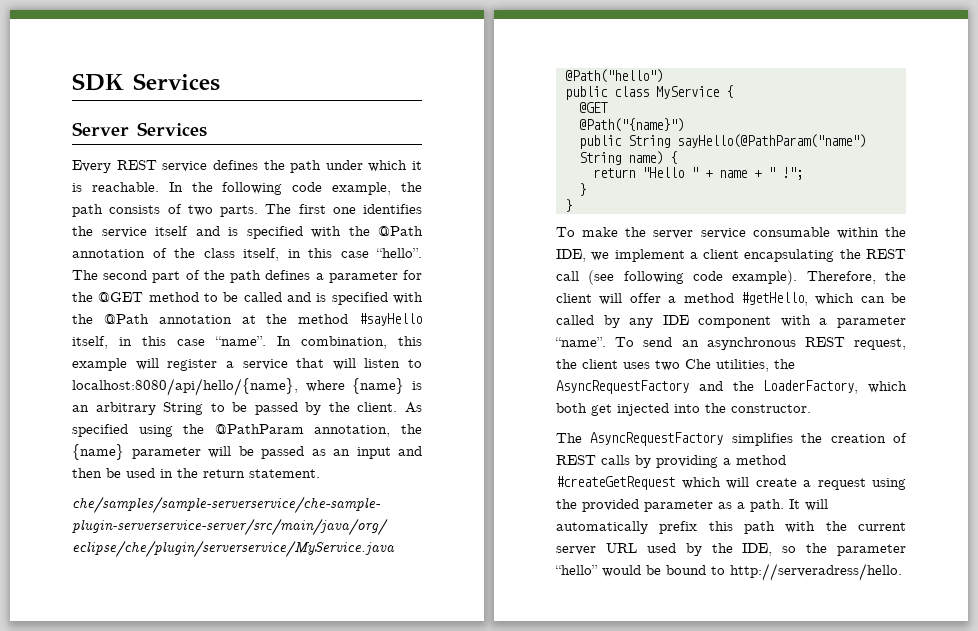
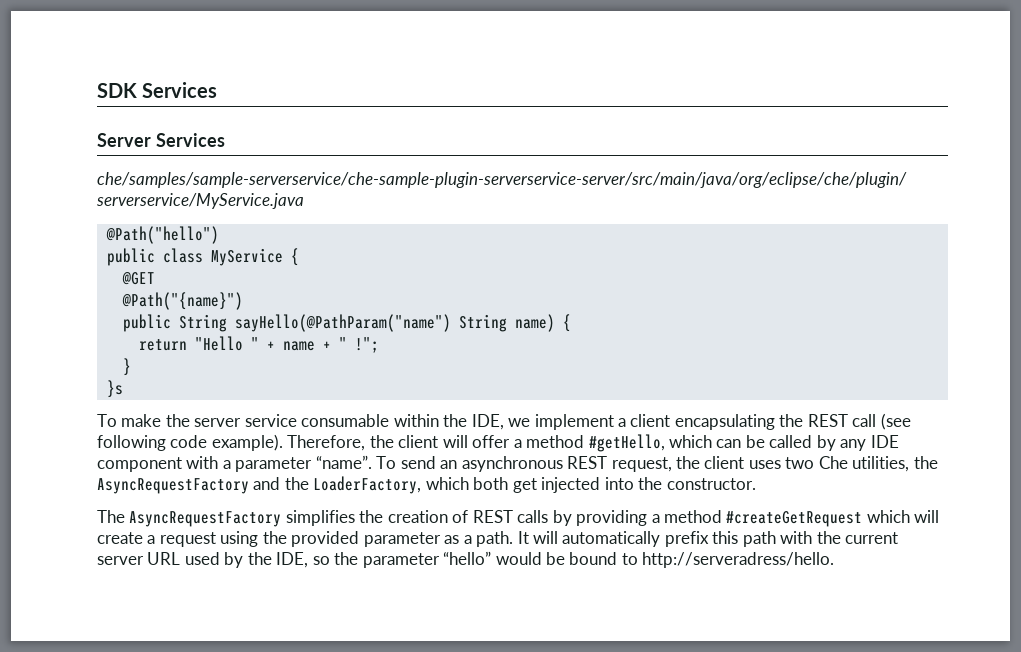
- Every REST service defines the path under which it is reachable. In the following code example, the path consists of two parts. The first one identifies the service itself and is specified with the @Path annotation of the class itself, in this case “hello”. The second part of the path defines a parameter for the @GET method to be called and is specified with the @Path annotation at the method #sayHello itself, in this case “name”. In combination, this example will register a service that will listen to localhost:8080/api/hello/{name}, where {name} is an arbitrary String to be passed by the client. As specified using the @PathParam annotation, the {name} parameter will be passed as an input and then be used in the return statement.
  return "Hello " + name + " !";
  }
- }
+ }s

